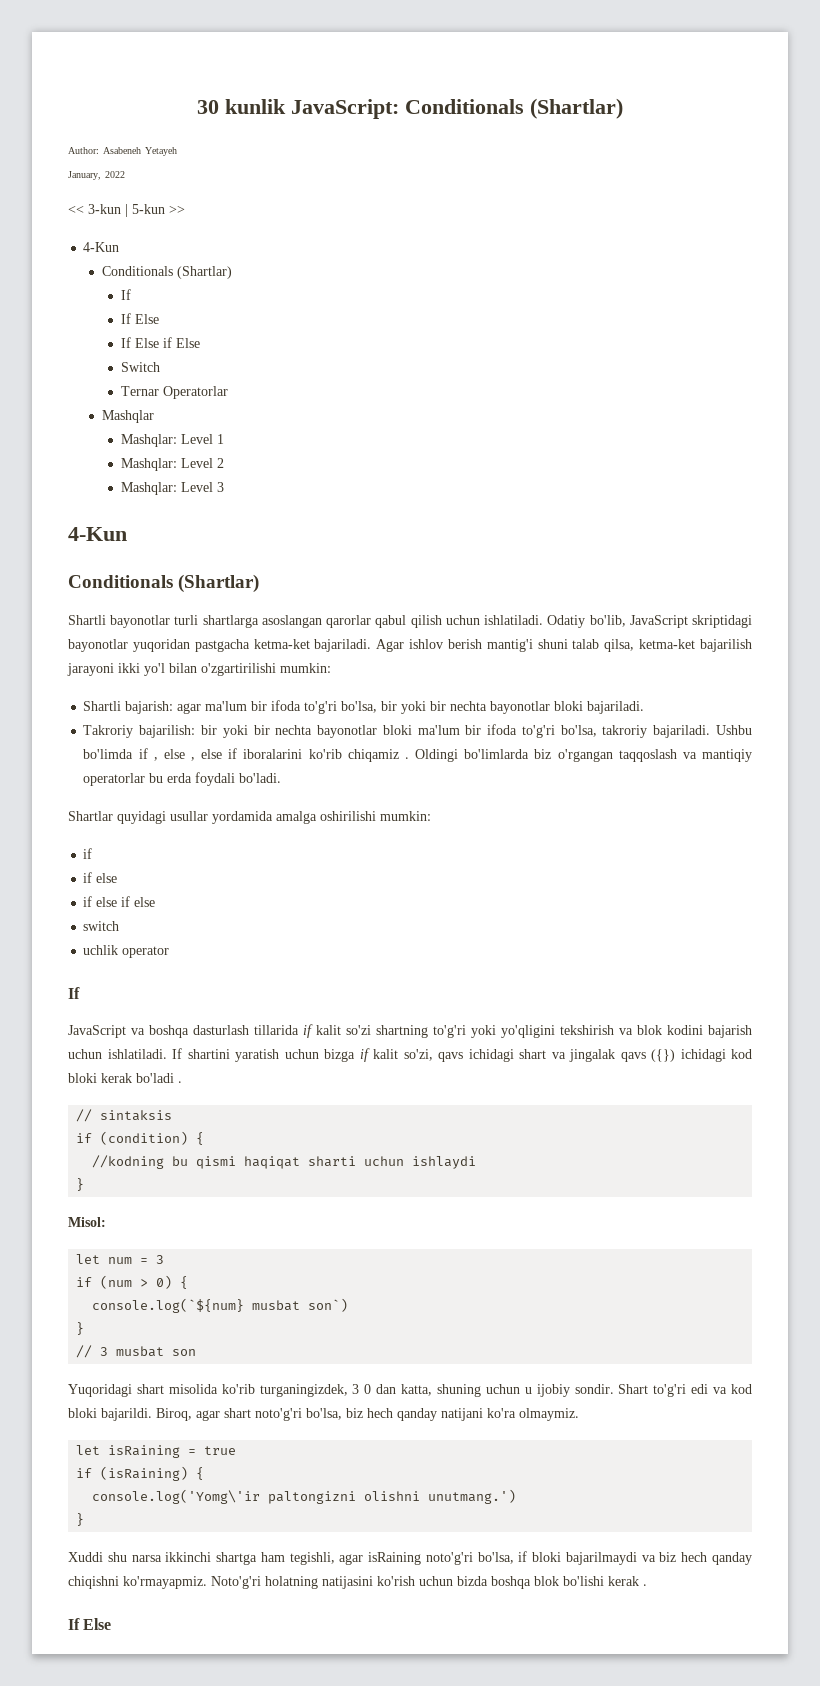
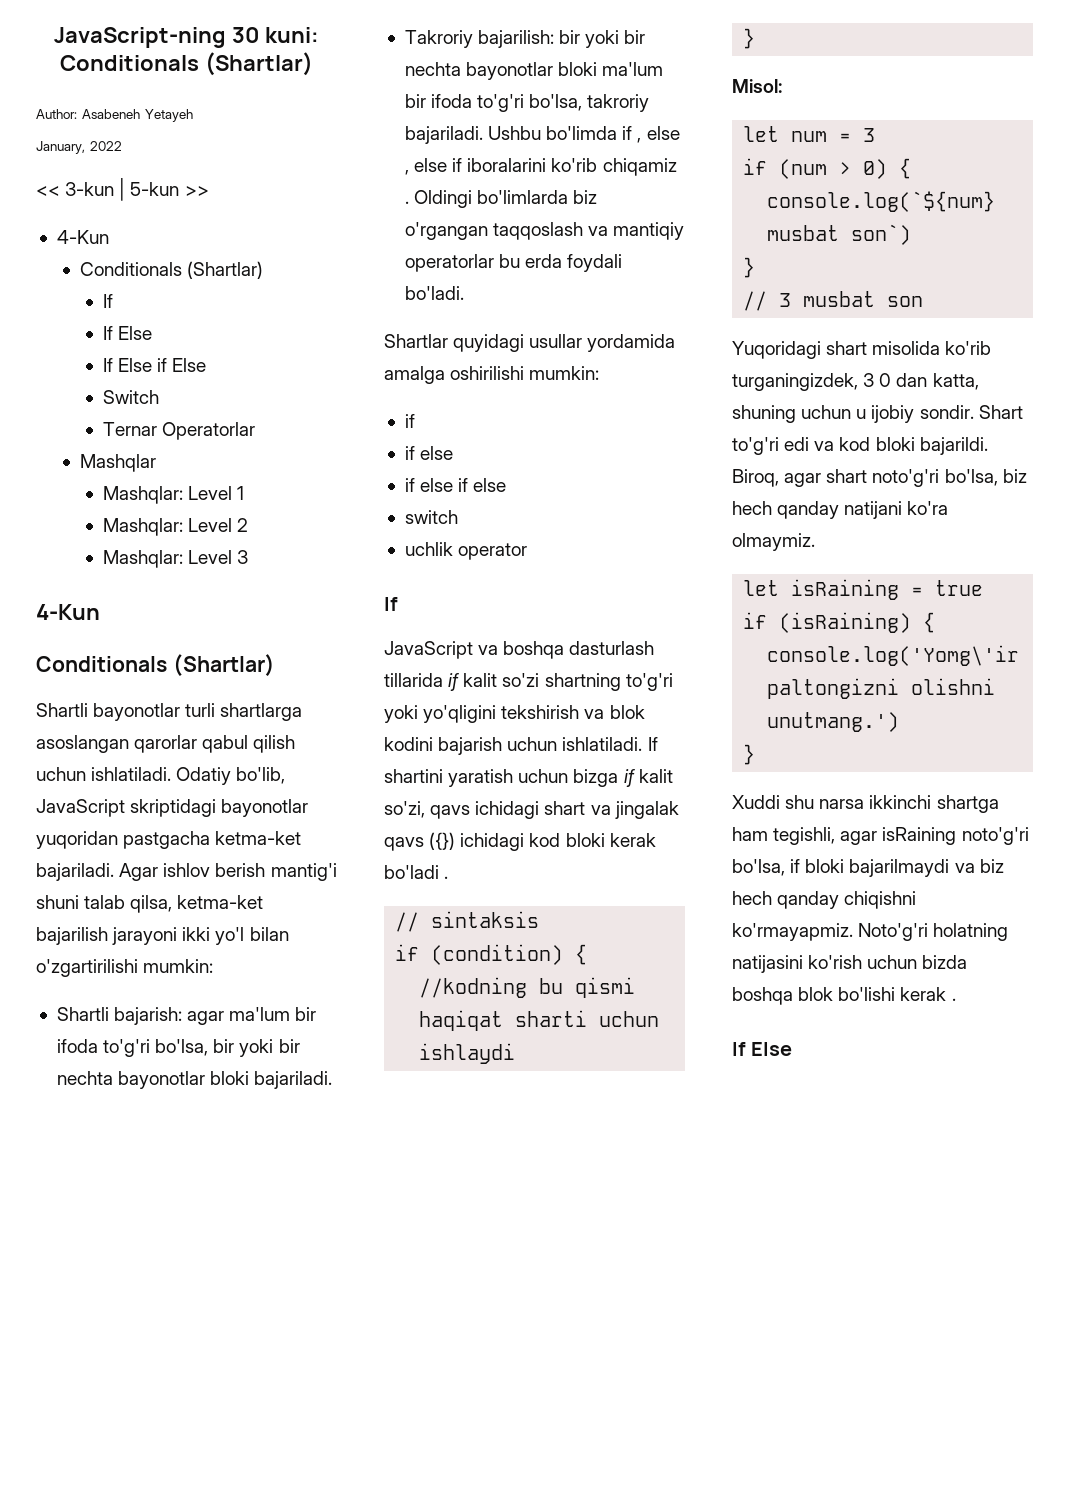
- 30 kunlik JavaScript: Conditionals (Shartlar)
+ JavaScript-ning 30 kuni: Conditionals (Shartlar)

